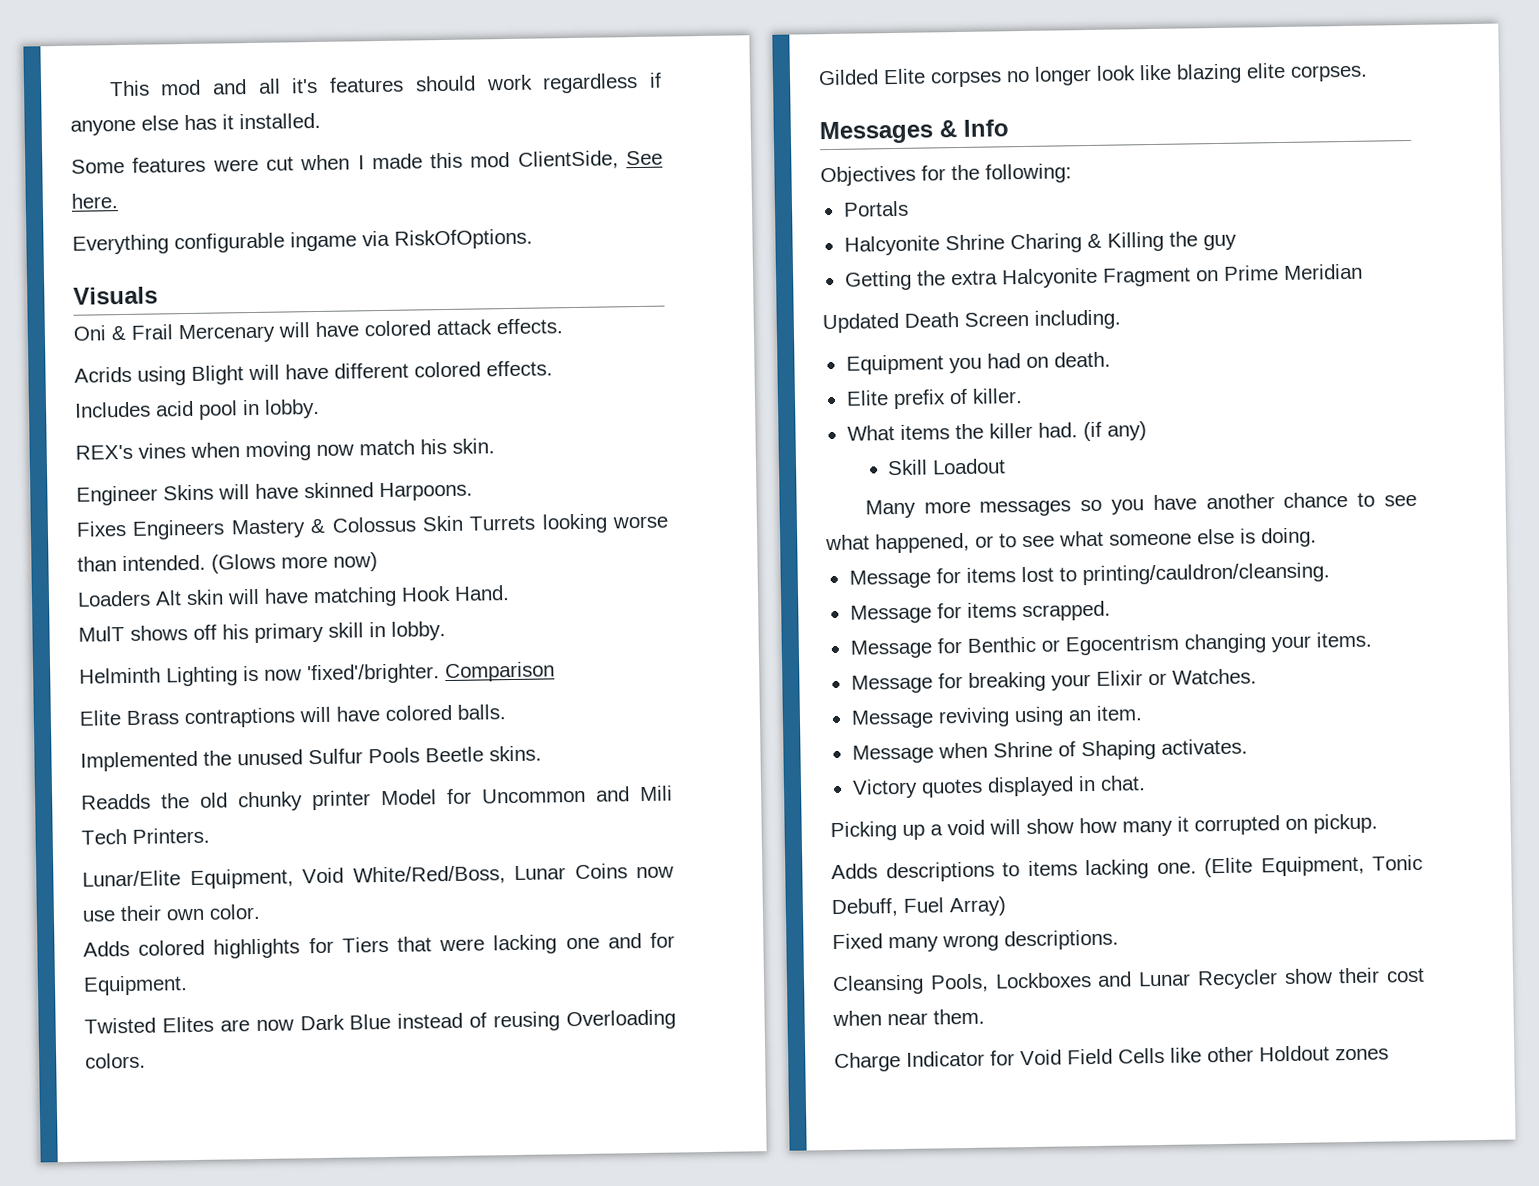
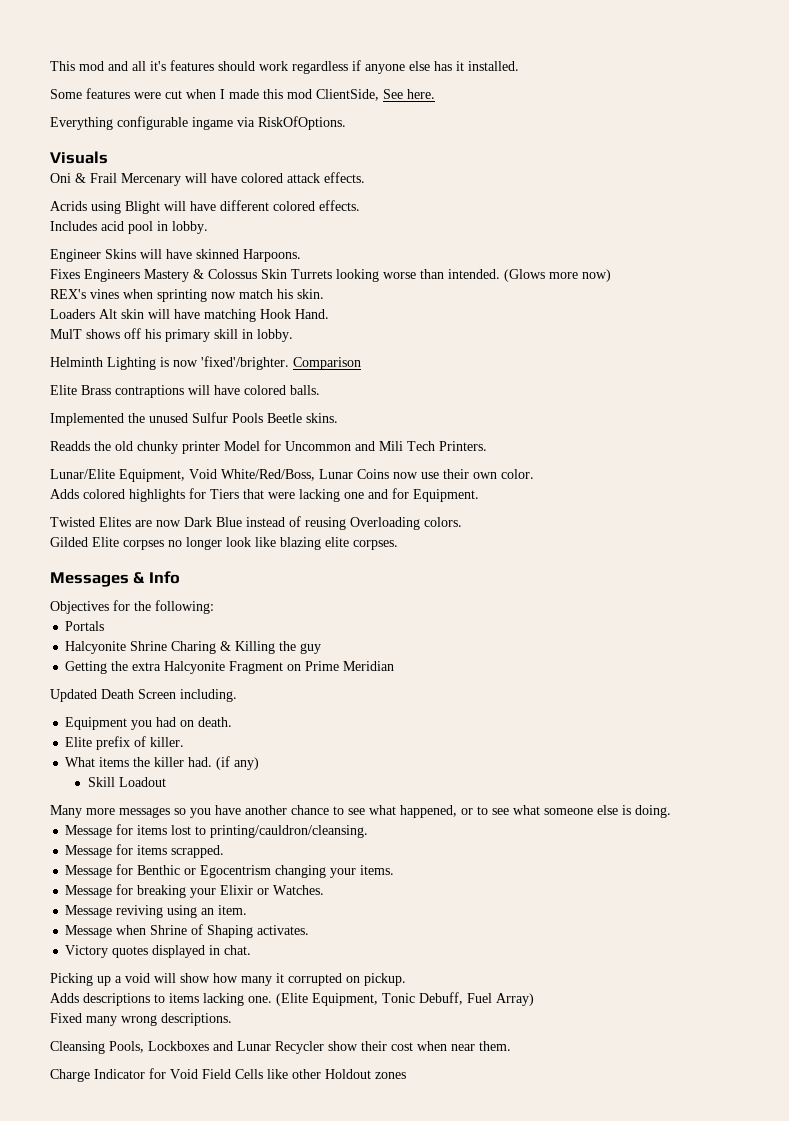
- REX's vines when moving now match his skin.
+ REX's vines when sprinting now match his skin.

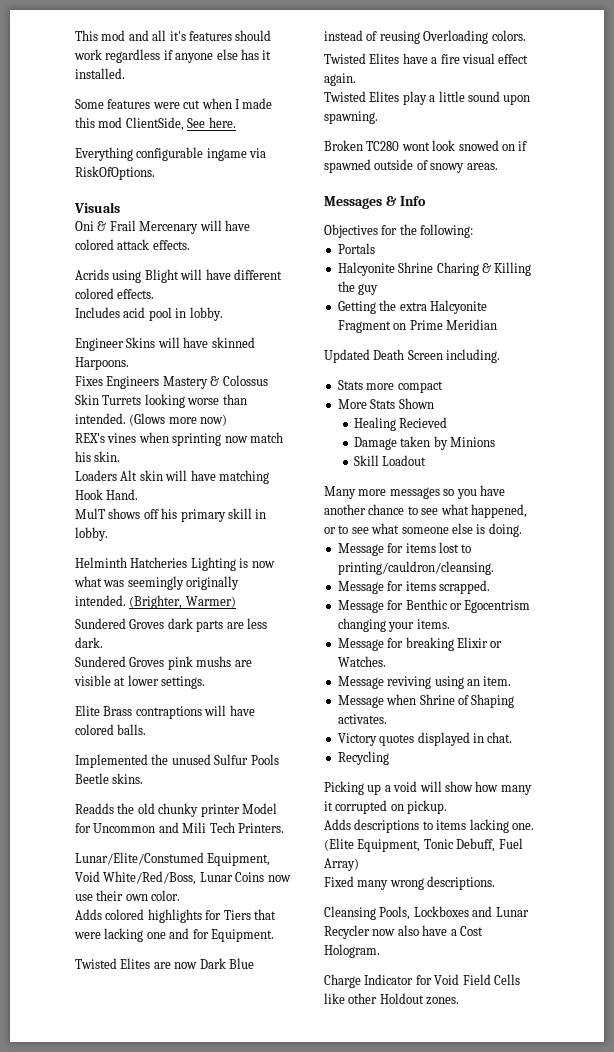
- Helminth Lighting is now 'fixed'/brighter. Comparison
+ Helminth Hatcheries Lighting is now what was seemingly originally intended. (Brighter, Warmer)
+ Sundered Groves dark parts are less dark.
+ Sundered Groves pink mushs are visible at lower settings.
- Lunar/Elite Equipment, Void White/Red/Boss, Lunar Coins now use their own color.
+ Lunar/Elite/Constumed Equipment, Void White/Red/Boss, Lunar Coins now use their own color.
- Gilded Elite corpses no longer look like blazing elite corpses.
+ Twisted Elites have a fire visual effect again.
+ Twisted Elites play a little sound upon spawning.
+ Broken TC280 wont look snowed on if spawned outside of snowy areas.
- Equipment you had on death.
- Elite prefix of killer.
- What items the killer had. (if any)
+ Stats more compact
+ More Stats Shown
+ Healing Recieved
+ Damage taken by Minions
- Message for breaking your Elixir or Watches.
+ Message for breaking Elixir or Watches.
+ Recycling
- Cleansing Pools, Lockboxes and Lunar Recycler show their cost when near them.
+ Cleansing Pools, Lockboxes and Lunar Recycler now also have a Cost Hologram.
- Charge Indicator for Void Field Cells like other Holdout zones
+ Charge Indicator for Void Field Cells like other Holdout zones.

